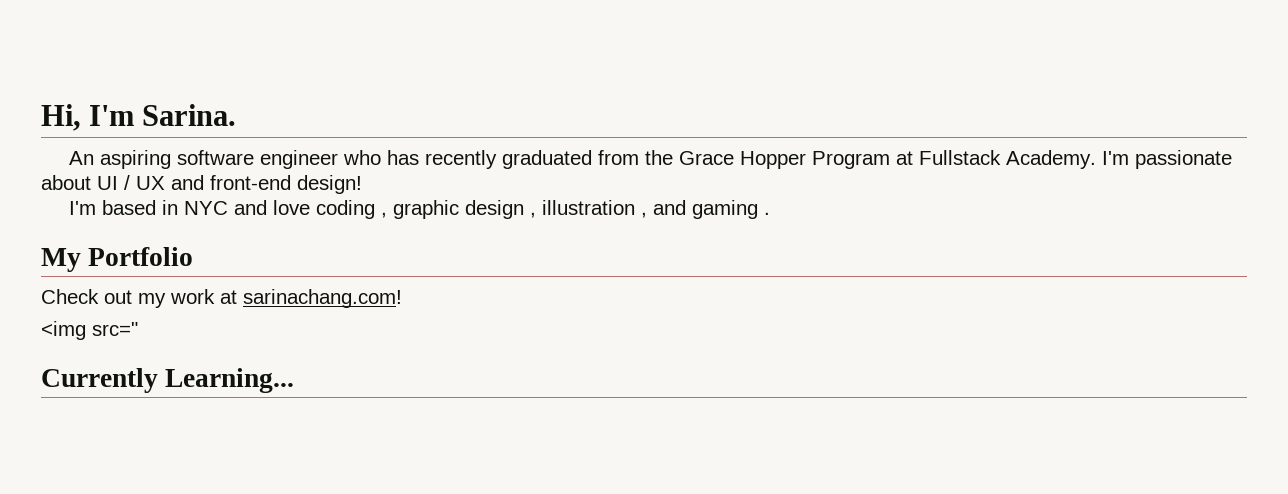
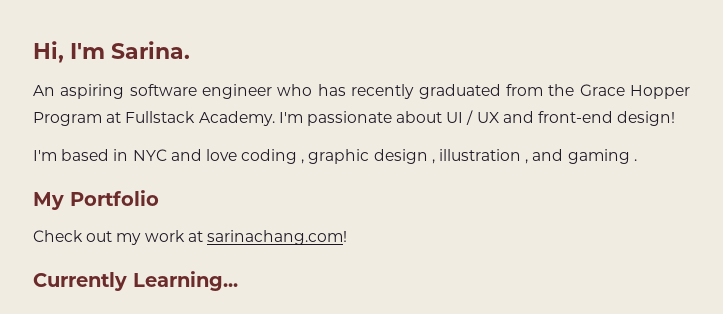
- <img src="

